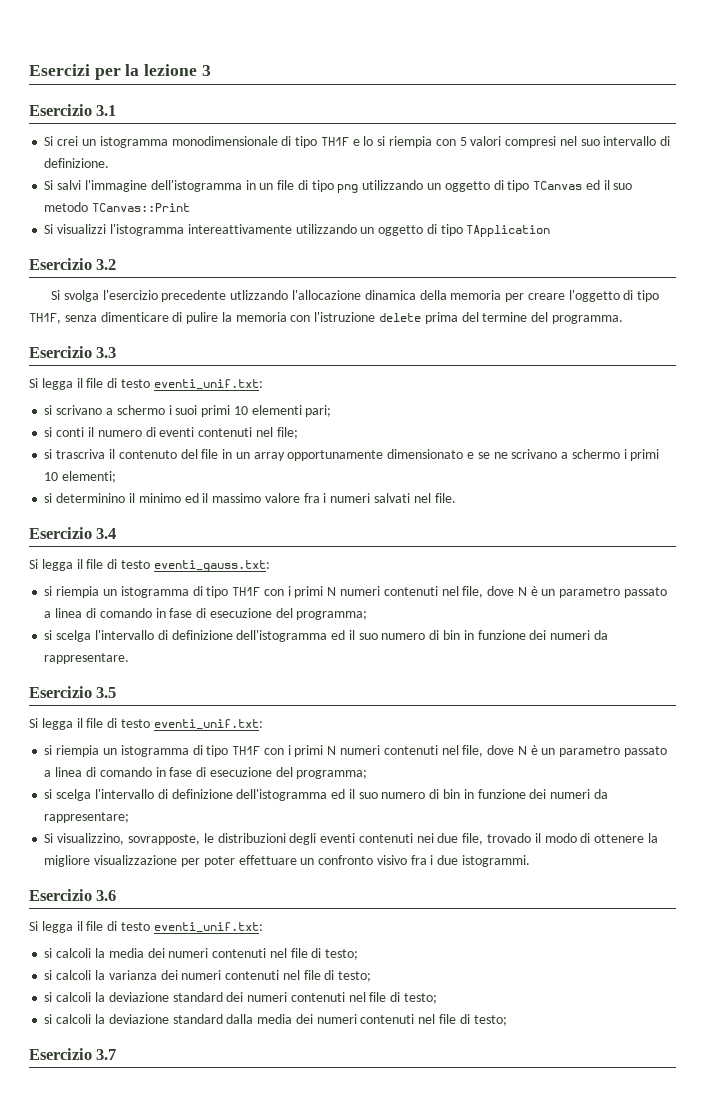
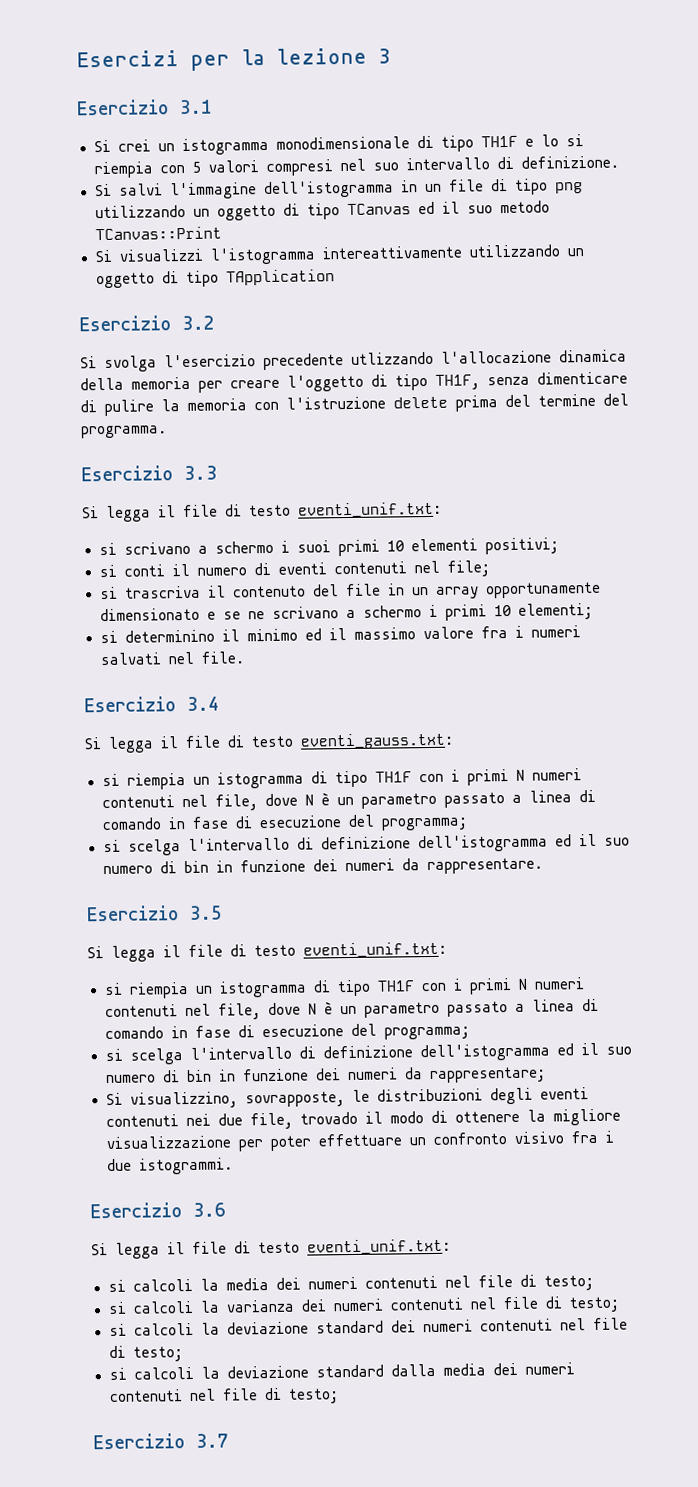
- si scrivano a schermo i suoi primi 10 elementi pari;
+ si scrivano a schermo i suoi primi 10 elementi positivi;

